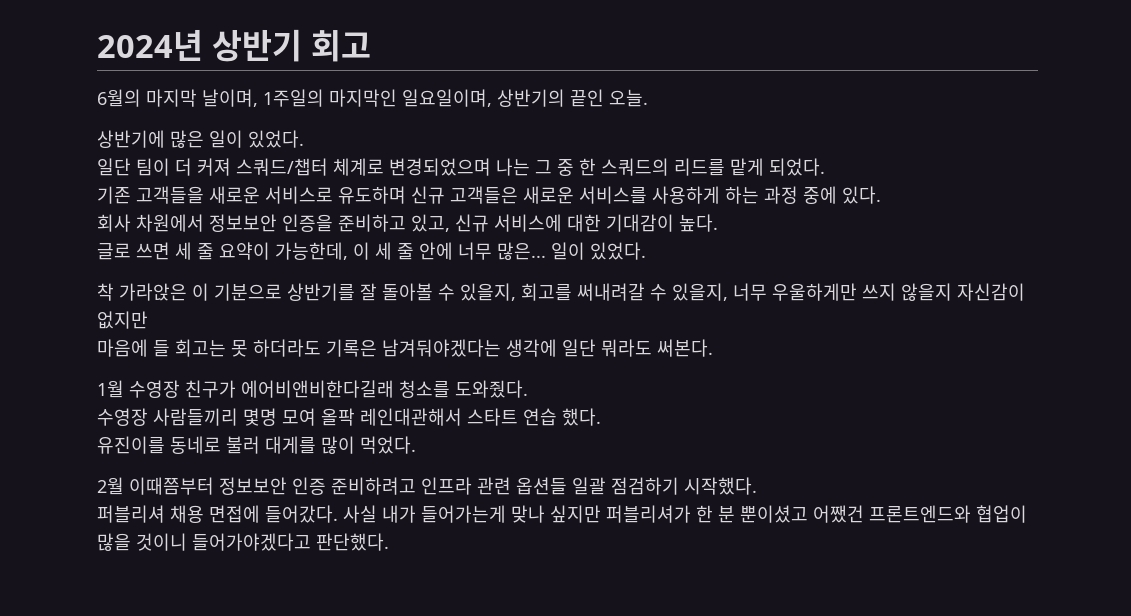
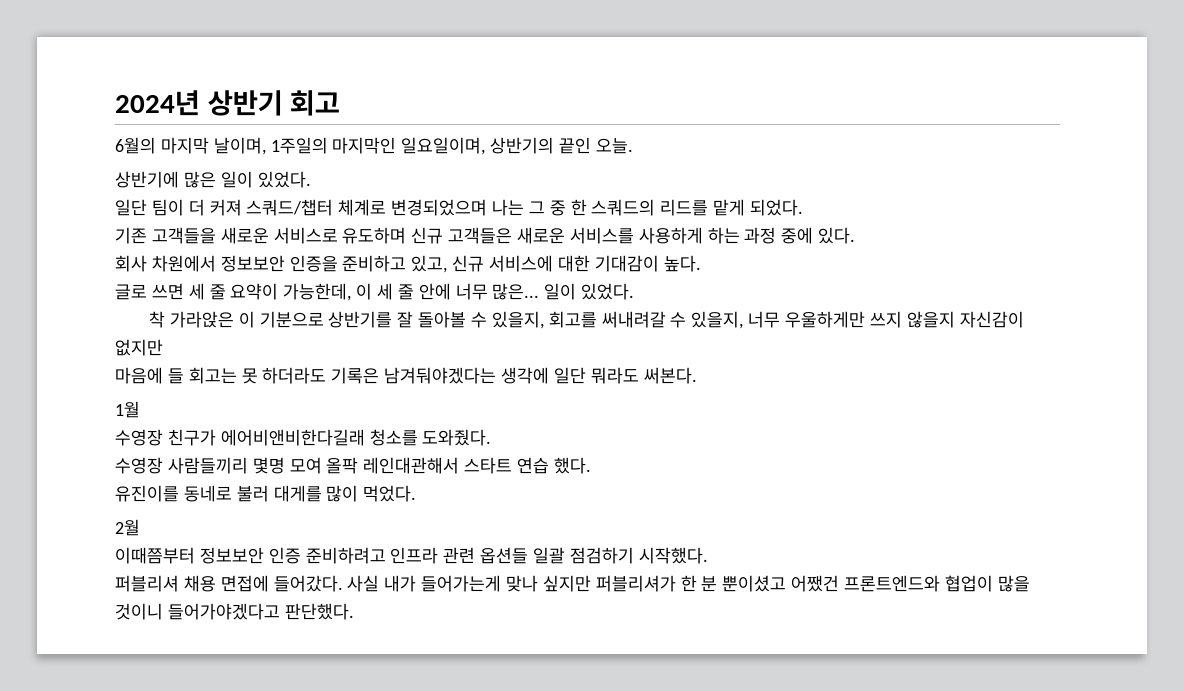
- 1월 수영장 친구가 에어비앤비한다길래 청소를 도와줬다.
+ 1월
+ 수영장 친구가 에어비앤비한다길래 청소를 도와줬다.
- 2월 이때쯤부터 정보보안 인증 준비하려고 인프라 관련 옵션들 일괄 점검하기 시작했다.
+ 2월
+ 이때쯤부터 정보보안 인증 준비하려고 인프라 관련 옵션들 일괄 점검하기 시작했다.

